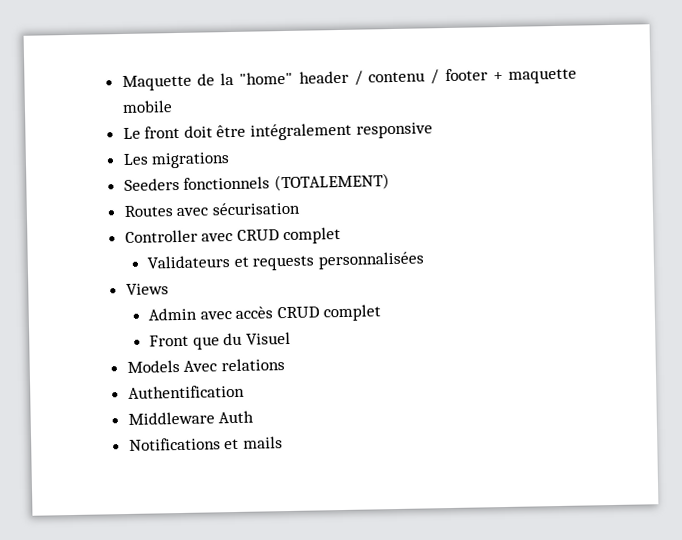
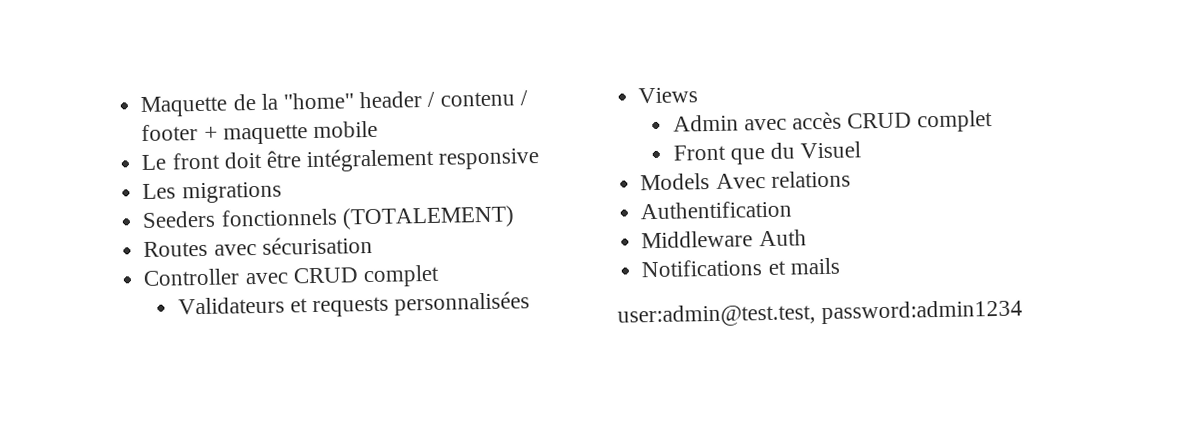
+ user:admin@test.test, password:admin1234

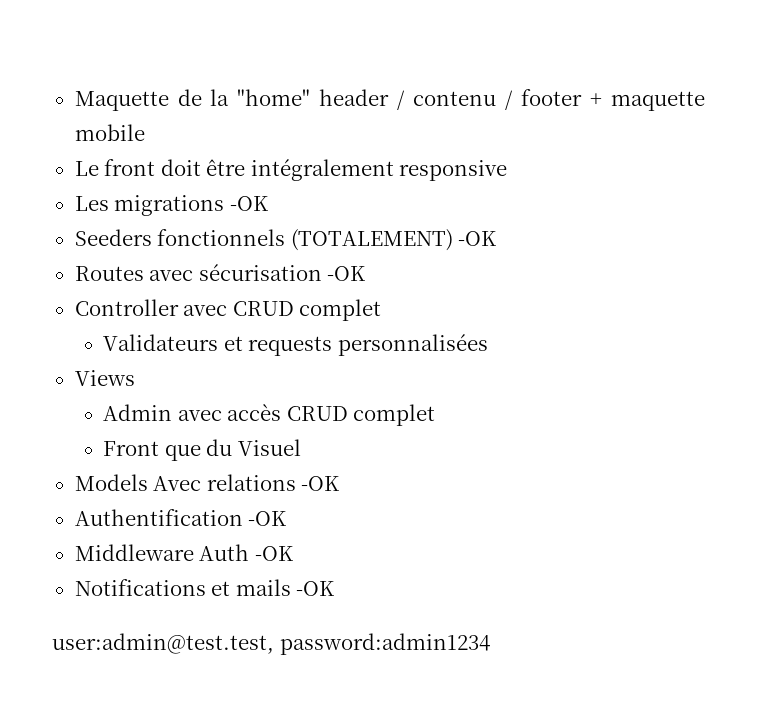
- Les migrations
+ Les migrations -OK
- Seeders fonctionnels (TOTALEMENT)
+ Seeders fonctionnels (TOTALEMENT) -OK
- Routes avec sécurisation
+ Routes avec sécurisation -OK
- Models Avec relations
+ Models Avec relations -OK
- Authentification
+ Authentification -OK
- Middleware Auth
+ Middleware Auth -OK
- Notifications et mails
+ Notifications et mails -OK

